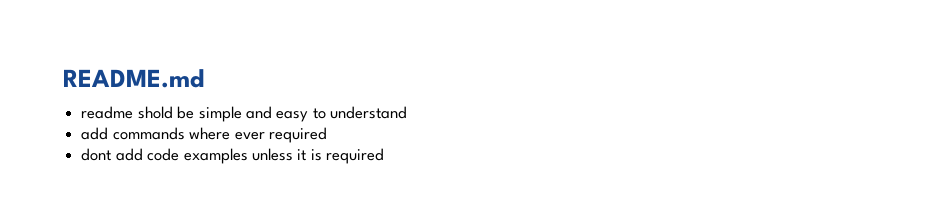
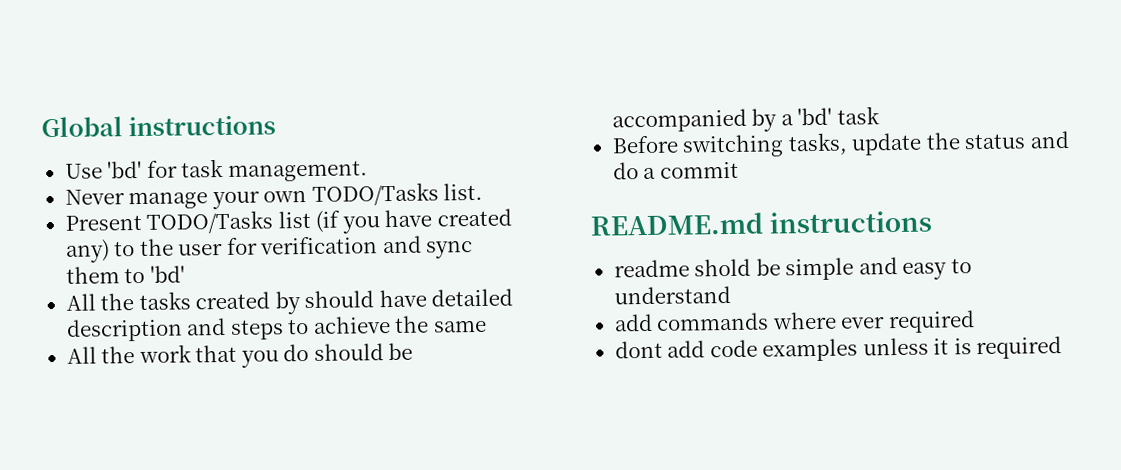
+ Global instructions
+ Use 'bd' for task management.
+ Never manage your own TODO/Tasks list.
+ Present TODO/Tasks list (if you have created any) to the user for verification and sync them to 'bd'
+ All the tasks created by should have detailed description and steps to achieve the same
+ All the work that you do should be accompanied by a 'bd' task
+ Before switching tasks, update the status and do a commit
- README.md
+ README.md instructions

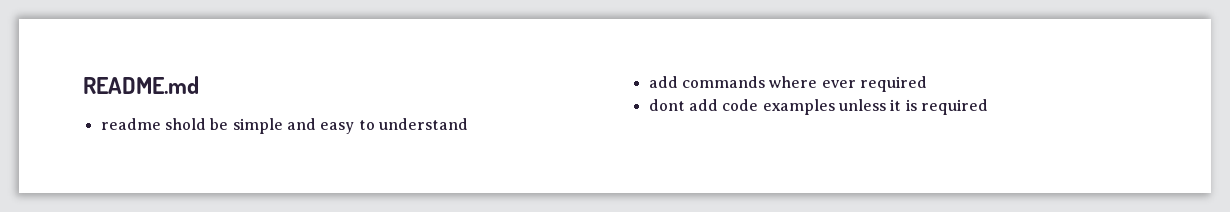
- Global instructions
- Use 'bd' for task management.
- Never manage your own TODO/Tasks list.
- Present TODO/Tasks list (if you have created any) to the user for verification and sync them to 'bd'
- All the tasks created by should have detailed description and steps to achieve the same
- All the work that you do should be accompanied by a 'bd' task
- Before switching tasks, update the status and do a commit
- README.md instructions
+ README.md

